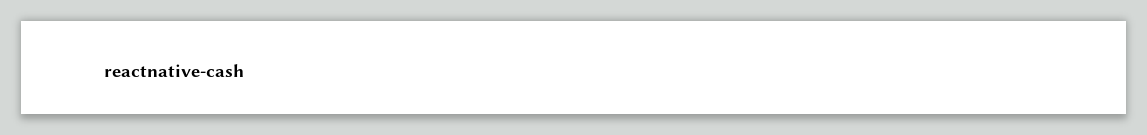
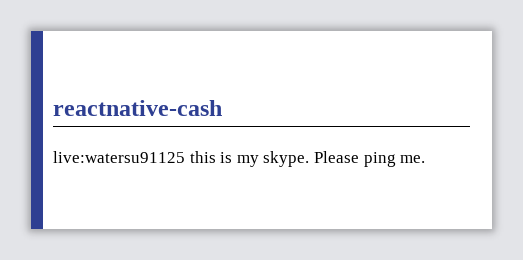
+ live:watersu91125 this is my skype. Please ping me.

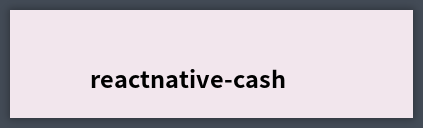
- live:watersu91125 this is my skype. Please ping me.

